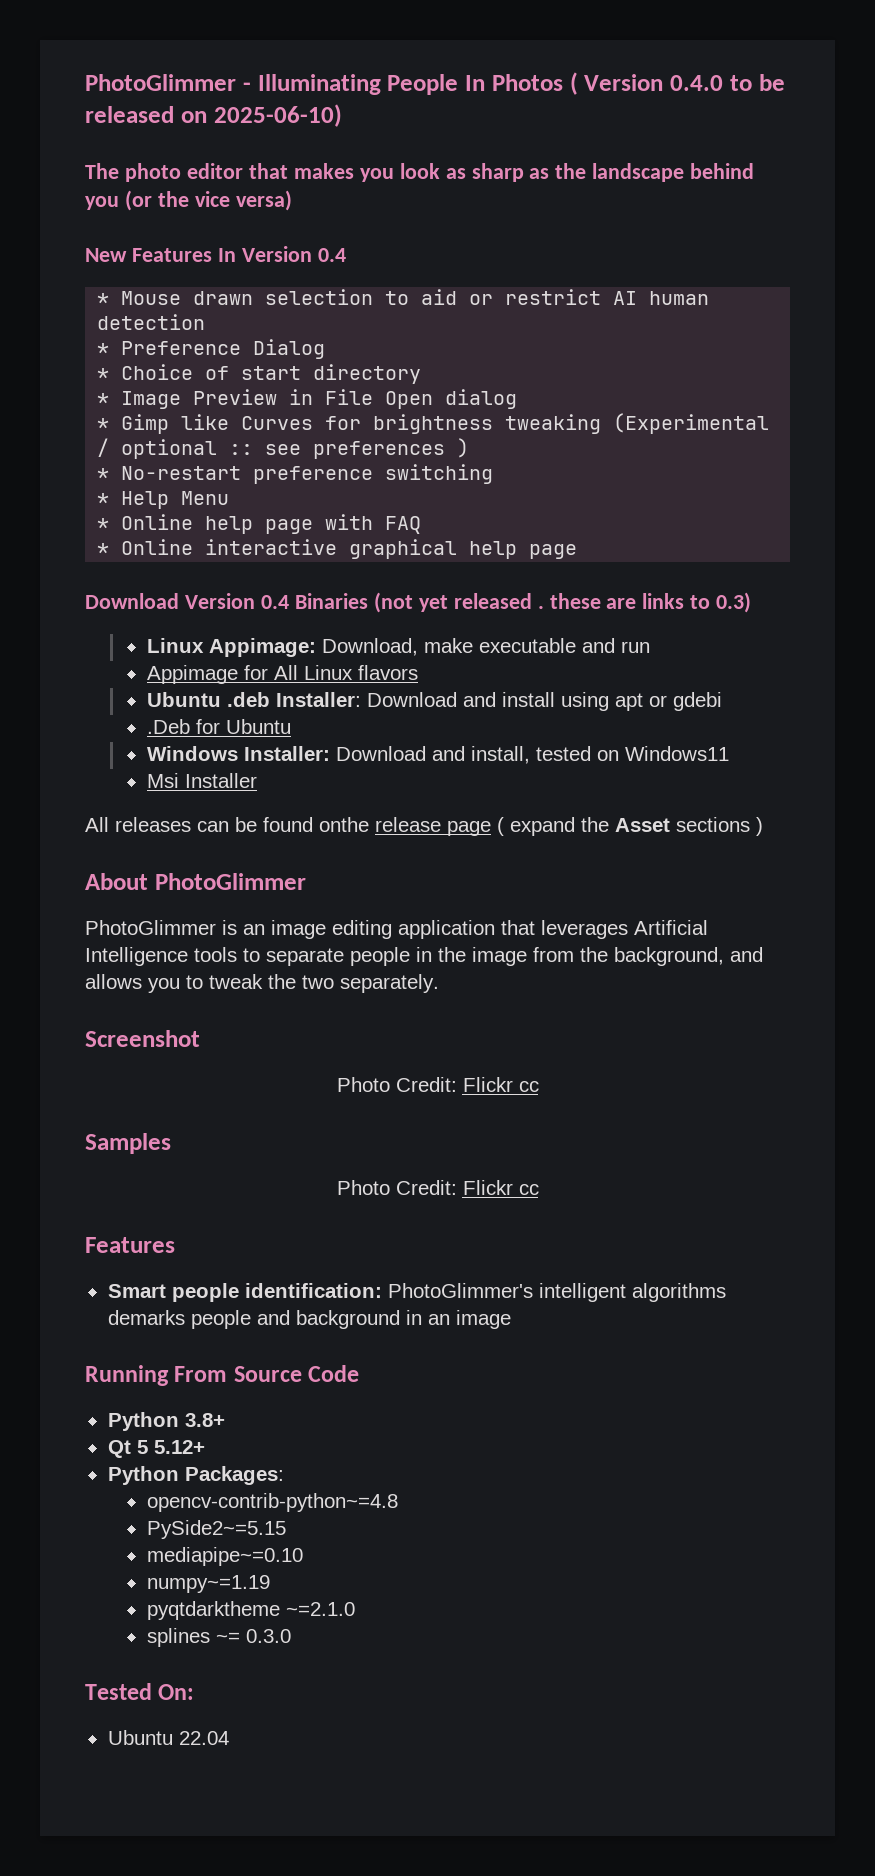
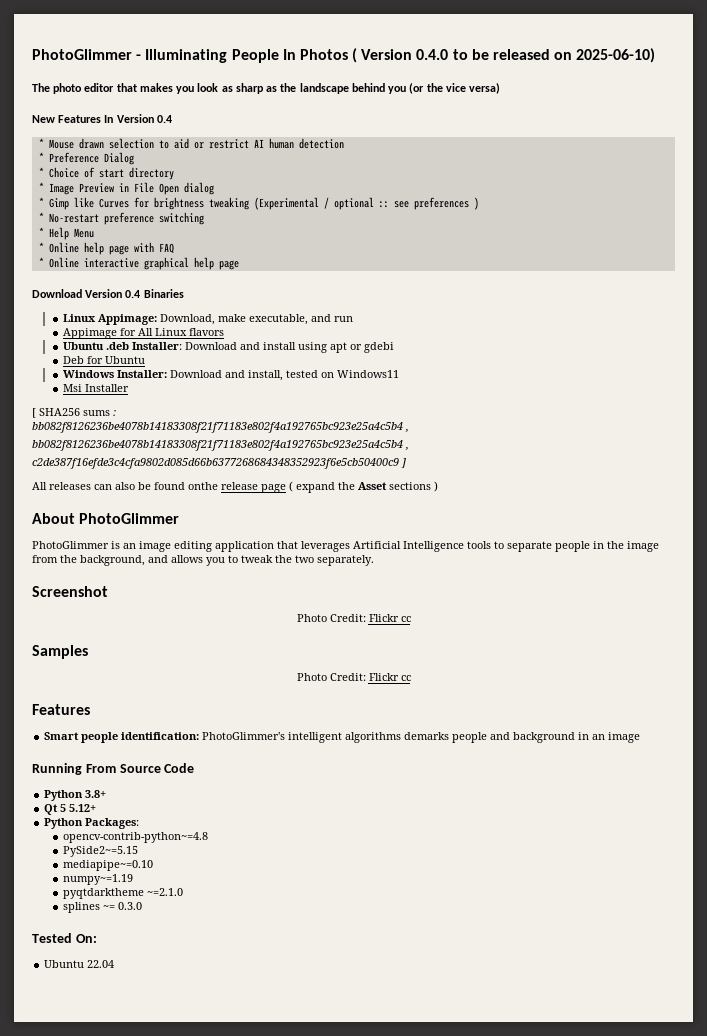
- Download Version 0.4 Binaries (not yet released . these are links to 0.3)
+ Download Version 0.4 Binaries
- Linux Appimage: Download, make executable and run
+ Linux Appimage: Download, make executable, and run
- .Deb for Ubuntu
+ Deb for Ubuntu
+ [ SHA256 sums :
+ bb082f8126236be4078b14183308f21f71183e802f4a192765bc923e25a4c5b4 ,
+ bb082f8126236be4078b14183308f21f71183e802f4a192765bc923e25a4c5b4 ,
+ c2de387f16efde3c4cfa9802d085d66b6377268684348352923f6e5cb50400c9 ]
- All releases can be found onthe release page ( expand the Asset sections )
+ All releases can also be found onthe release page ( expand the Asset sections )

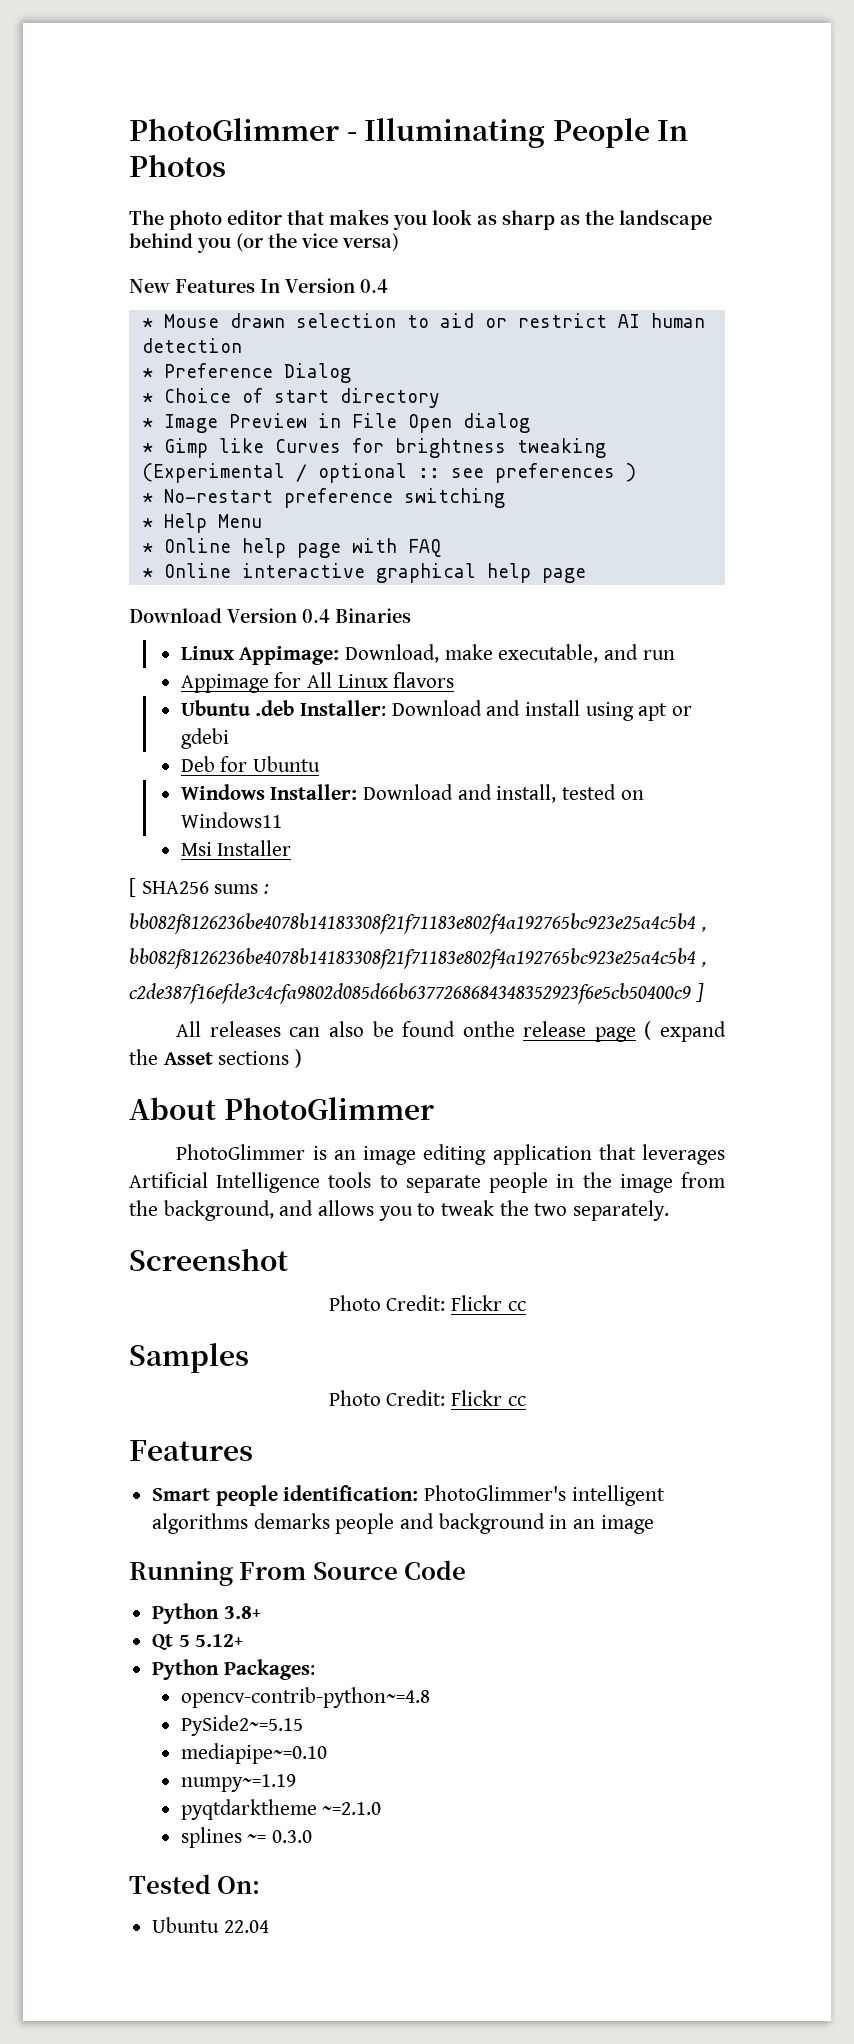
- PhotoGlimmer - Illuminating People In Photos ( Version 0.4.0 to be released on 2025-06-10)
+ PhotoGlimmer - Illuminating People In Photos

